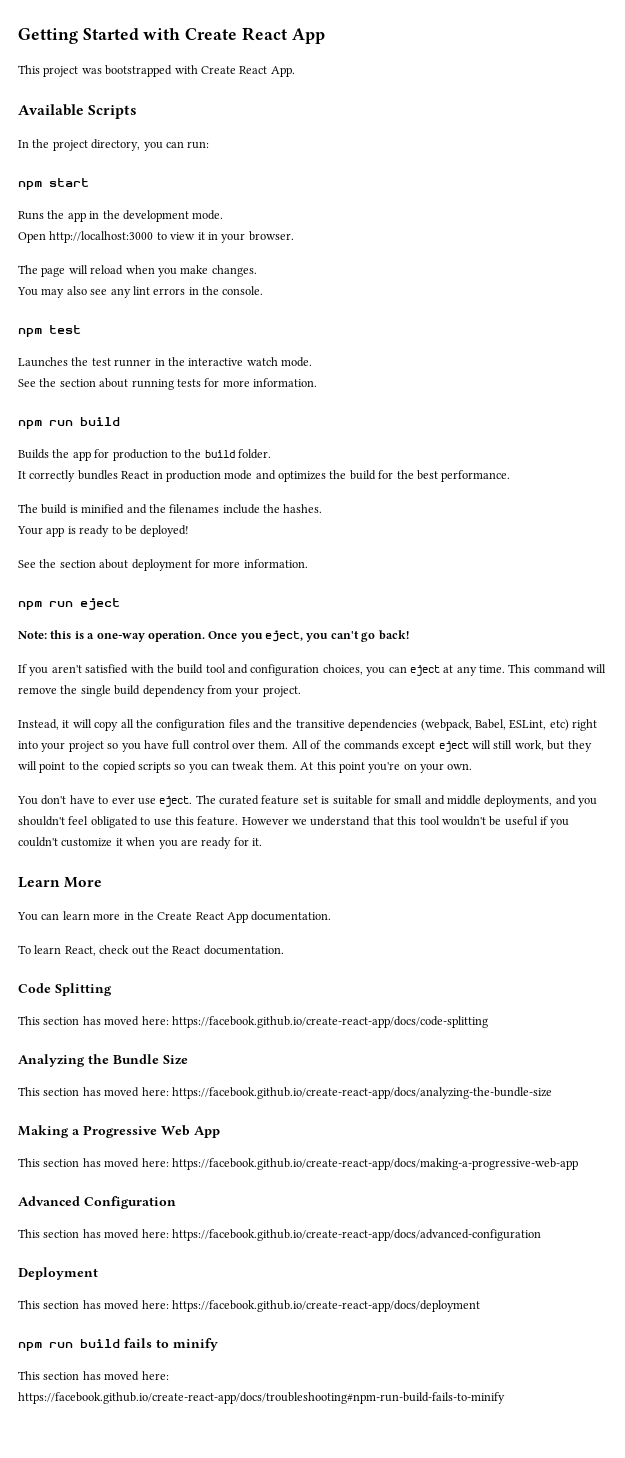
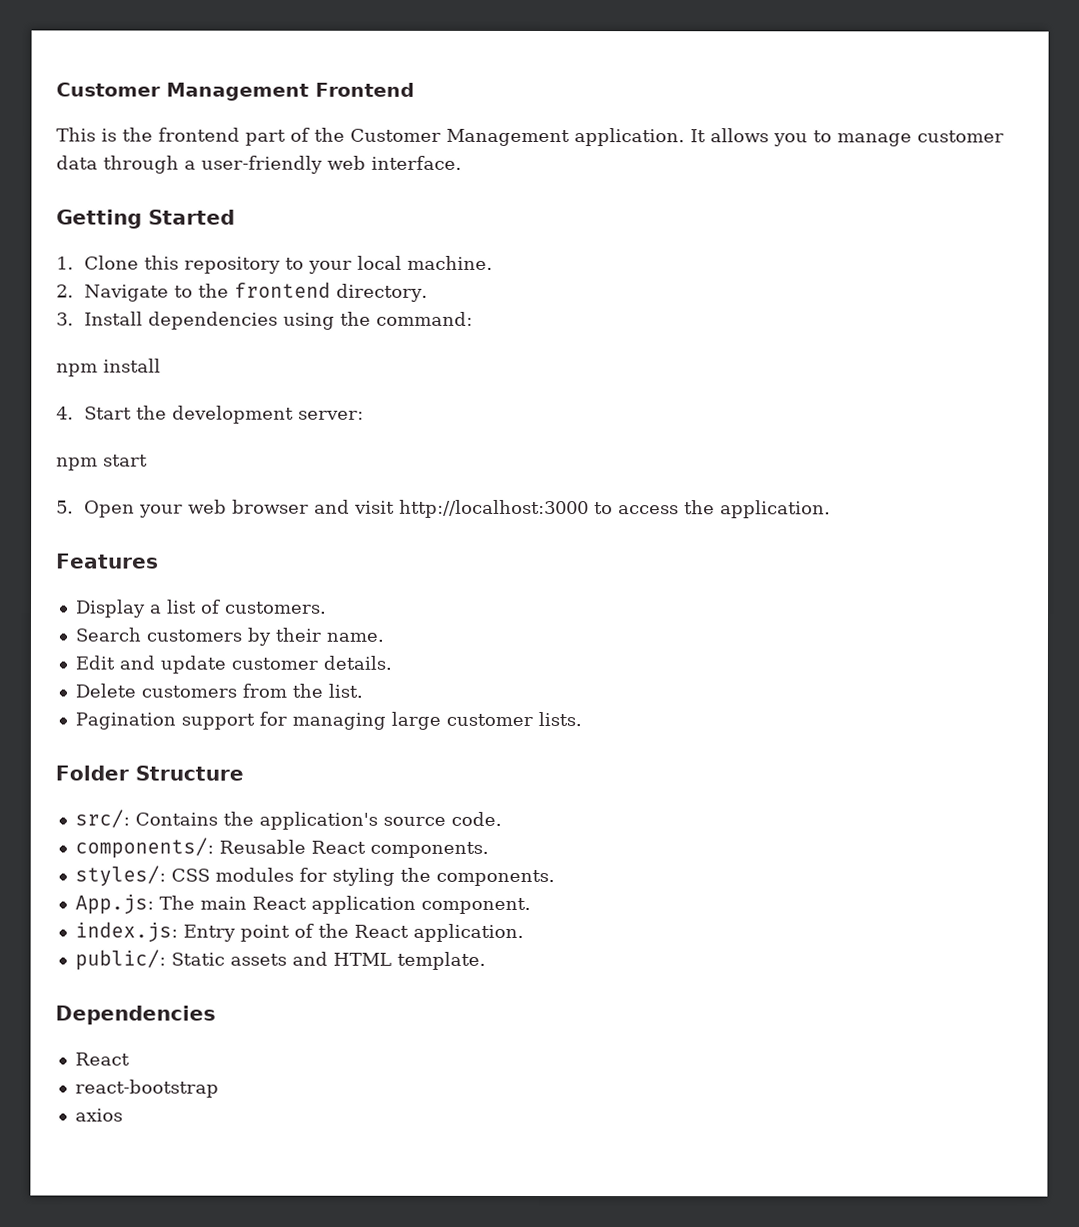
- Getting Started with Create React App
- This project was bootstrapped with Create React App.
- Available Scripts
- In the project directory, you can run:
+ Customer Management Frontend
+ This is the frontend part of the Customer Management application. It allows you to manage customer data through a user-friendly web interface.
+ Getting Started
+ 1. Clone this repository to your local machine.
+ 2. Navigate to the frontend directory.
+ 3. Install dependencies using the command:
+ npm install
+ 4. Start the development server:
  npm start
- Runs the app in the development mode.
- Open http://localhost:3000 to view it in your browser.
- The page will reload when you make changes.
- You may also see any lint errors in the console.
- npm test
- Launches the test runner in the interactive watch mode.
- See the section about running tests for more information.
- npm run build
- Builds the app for production to the build folder.
- It correctly bundles React in production mode and optimizes the build for the best performance.
- The build is minified and the filenames include the hashes.
- Your app is ready to be deployed!
- See the section about deployment for more information.
- npm run eject
- Note: this is a one-way operation. Once you eject, you can't go back!
- If you aren't satisfied with the build tool and configuration choices, you can eject at any time. This command will remove the single build dependency from your project.
- Instead, it will copy all the configuration files and the transitive dependencies (webpack, Babel, ESLint, etc) right into your project so you have full control over them. All of the commands except eject will still work, but they will point to the copied scripts so you can tweak them. At this point you're on your own.
- You don't have to ever use eject. The curated feature set is suitable for small and middle deployments, and you shouldn't feel obligated to use this feature. However we understand that this tool wouldn't be useful if you couldn't customize it when you are ready for it.
- Learn More
- You can learn more in the Create React App documentation.
- To learn React, check out the React documentation.
- Code Splitting
- This section has moved here: https://facebook.github.io/create-react-app/docs/code-splitting
- Analyzing the Bundle Size
- This section has moved here: https://facebook.github.io/create-react-app/docs/analyzing-the-bundle-size
- Making a Progressive Web App
- This section has moved here: https://facebook.github.io/create-react-app/docs/making-a-progressive-web-app
- Advanced Configuration
- This section has moved here: https://facebook.github.io/create-react-app/docs/advanced-configuration
- Deployment
- This section has moved here: https://facebook.github.io/create-react-app/docs/deployment
- npm run build fails to minify
- This section has moved here: https://facebook.github.io/create-react-app/docs/troubleshooting#npm-run-build-fails-to-minify
+ 5. Open your web browser and visit http://localhost:3000 to access the application.
+ Features
+ Display a list of customers.
+ Search customers by their name.
+ Edit and update customer details.
+ Delete customers from the list.
+ Pagination support for managing large customer lists.
+ Folder Structure
+ src/: Contains the application's source code.
+ components/: Reusable React components.
+ styles/: CSS modules for styling the components.
+ App.js: The main React application component.
+ index.js: Entry point of the React application.
+ public/: Static assets and HTML template.
+ Dependencies
+ React
+ react-bootstrap
+ axios

